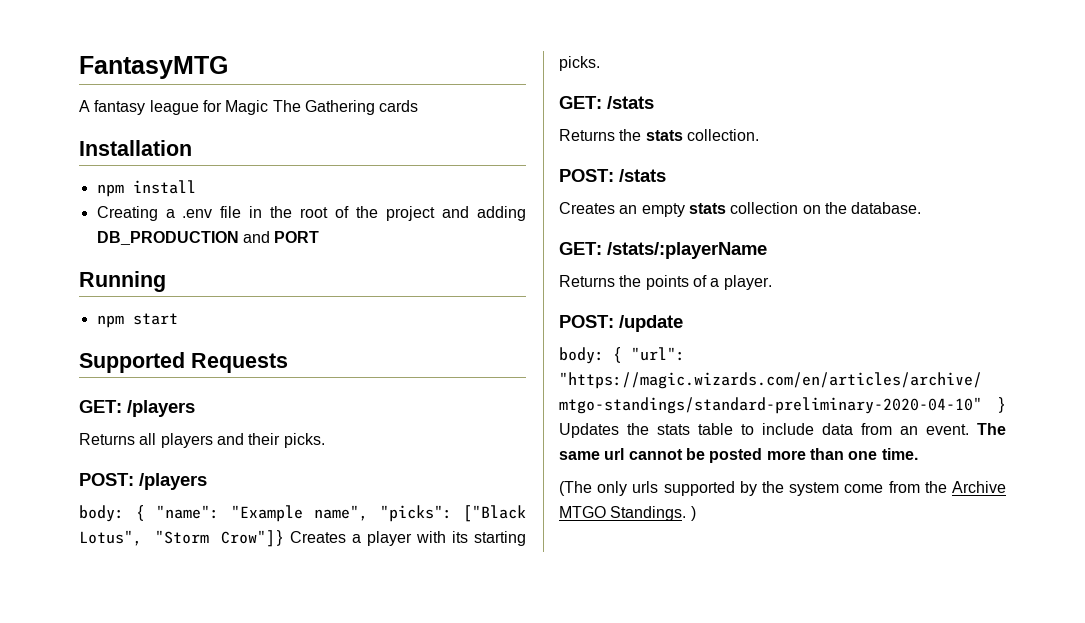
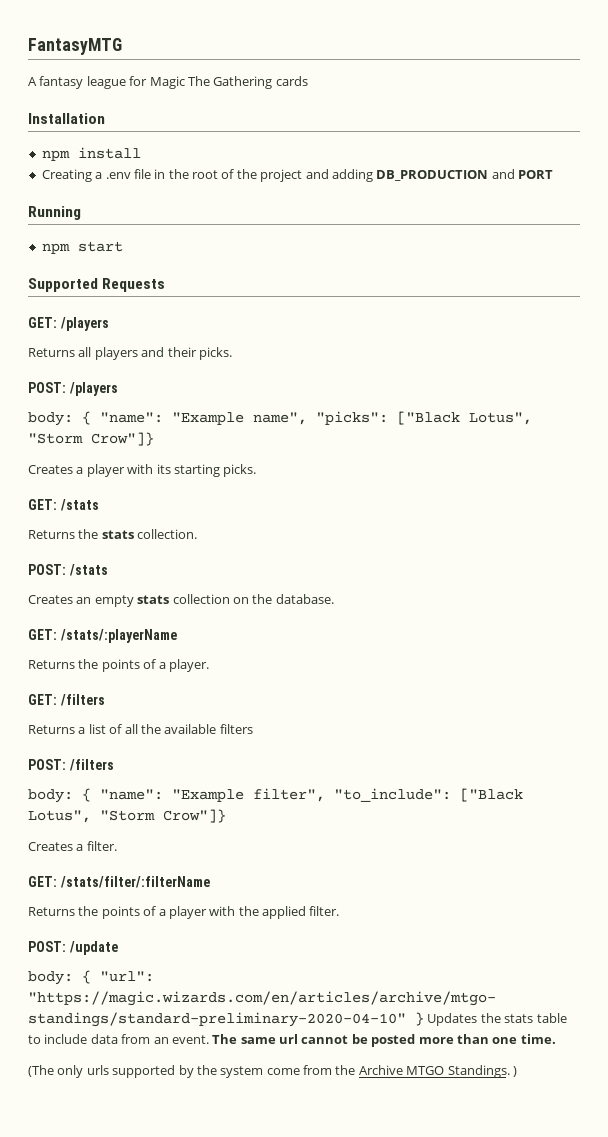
- body: { "name": "Example name", "picks": ["Black Lotus", "Storm Crow"]} Creates a player with its starting picks.
+ body: { "name": "Example name", "picks": ["Black Lotus", "Storm Crow"]}
+ Creates a player with its starting picks.
+ GET: /filters
+ Returns a list of all the available filters
+ POST: /filters
+ body: { "name": "Example filter", "to_include": ["Black Lotus", "Storm Crow"]}
+ Creates a filter.
+ GET: /stats/filter/:filterName
+ Returns the points of a player with the applied filter.

